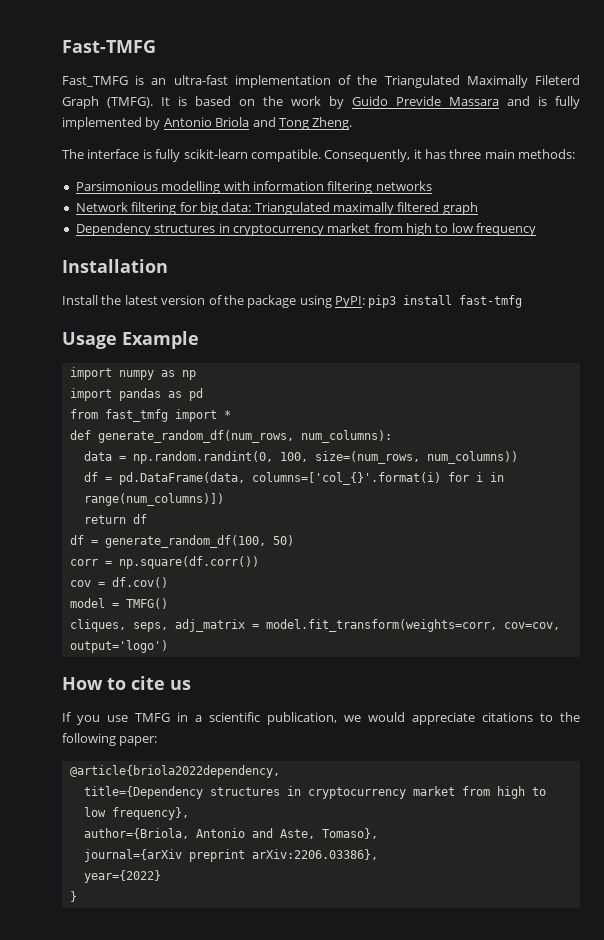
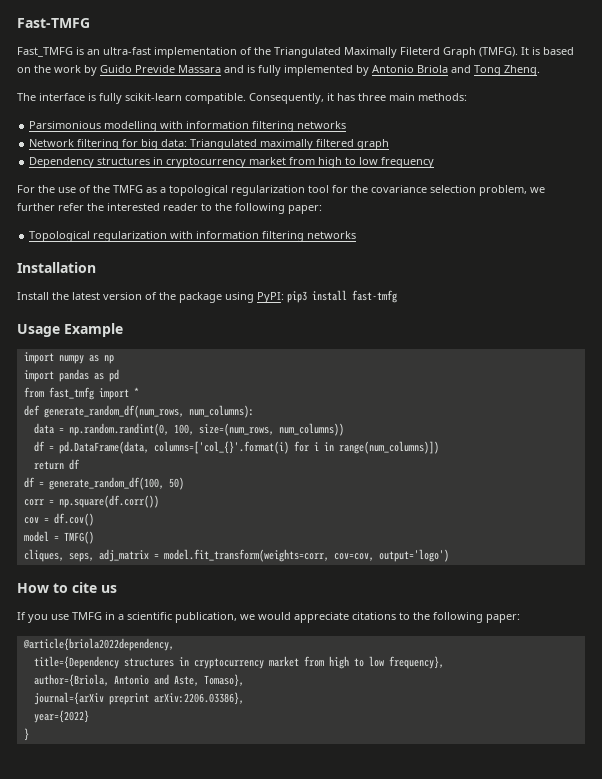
+ For the use of the TMFG as a topological regularization tool for the covariance selection problem, we further refer the interested reader to the following paper:
+ Topological regularization with information filtering networks

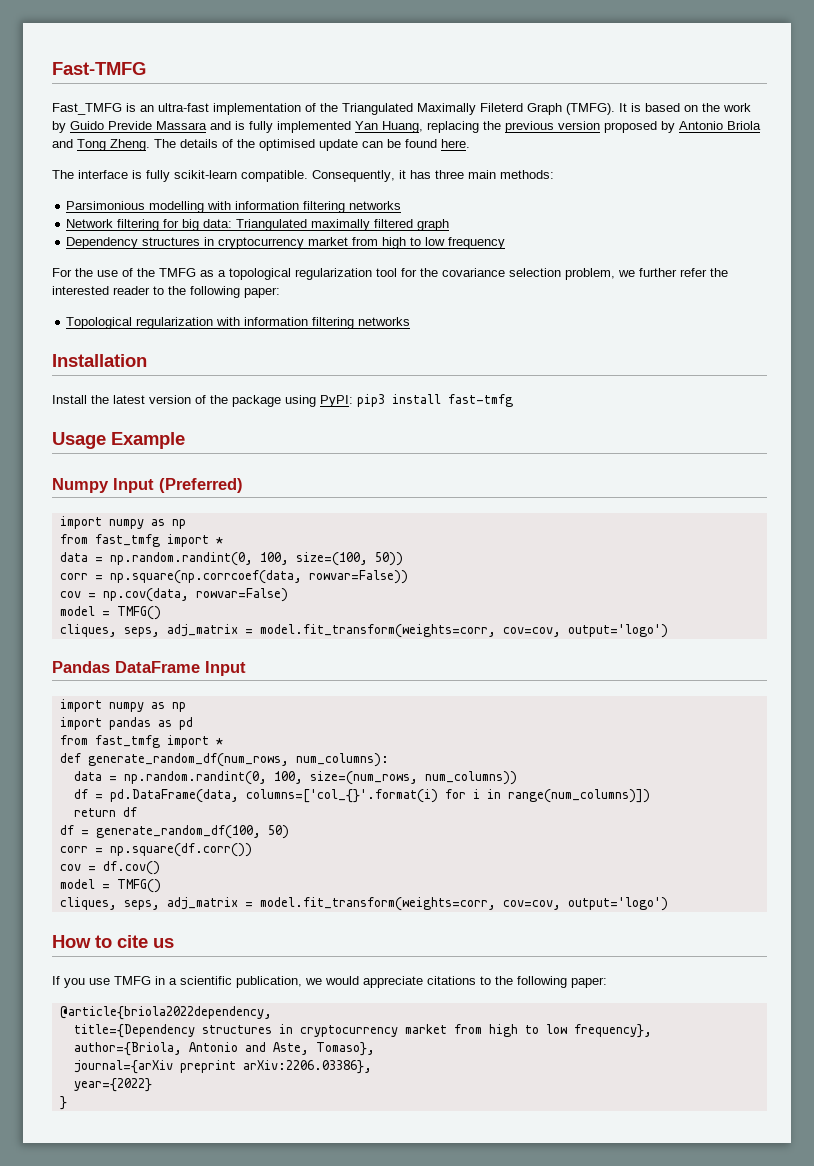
- It is based on the work by Guido Previde Massara and is fully implemented by Antonio Briola and Tong Zheng.
+ It is based on the work by Guido Previde Massara and is fully implemented Yan Huang, replacing the previous version proposed by Antonio Briola and Tong Zheng. The details of the optimised update can be found here.
+ Numpy Input (Preferred)
+ import numpy as np
+ from fast_tmfg import *
+ data = np.random.randint(0, 100, size=(100, 50))
+ corr = np.square(np.corrcoef(data, rowvar=False))
+ cov = np.cov(data, rowvar=False)
+ model = TMFG()
+ cliques, seps, adj_matrix = model.fit_transform(weights=corr, cov=cov, output='logo')
+ Pandas DataFrame Input

